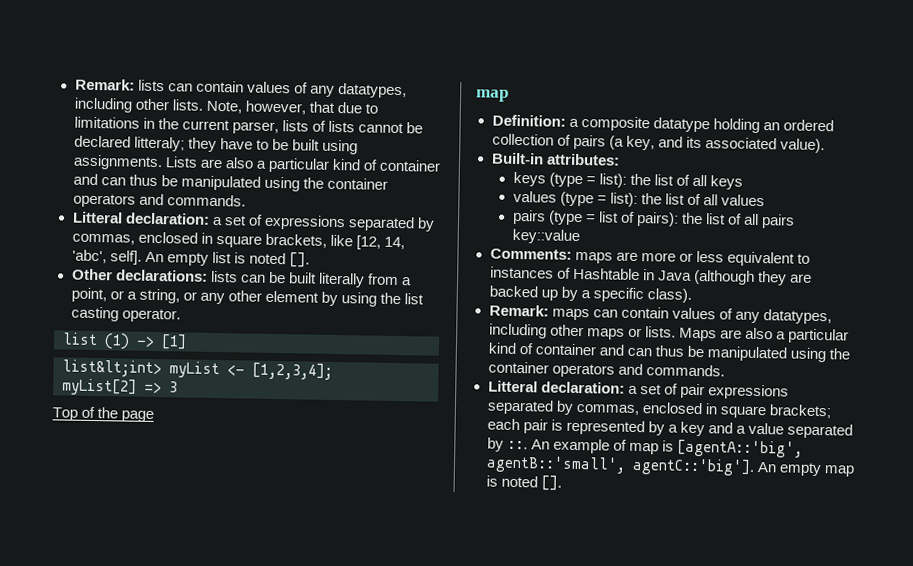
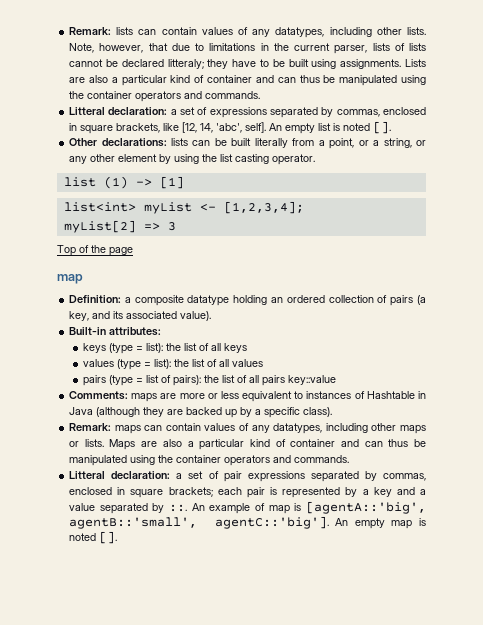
- list&lt;int> myList <- [1,2,3,4];
+ list<int> myList <- [1,2,3,4];

